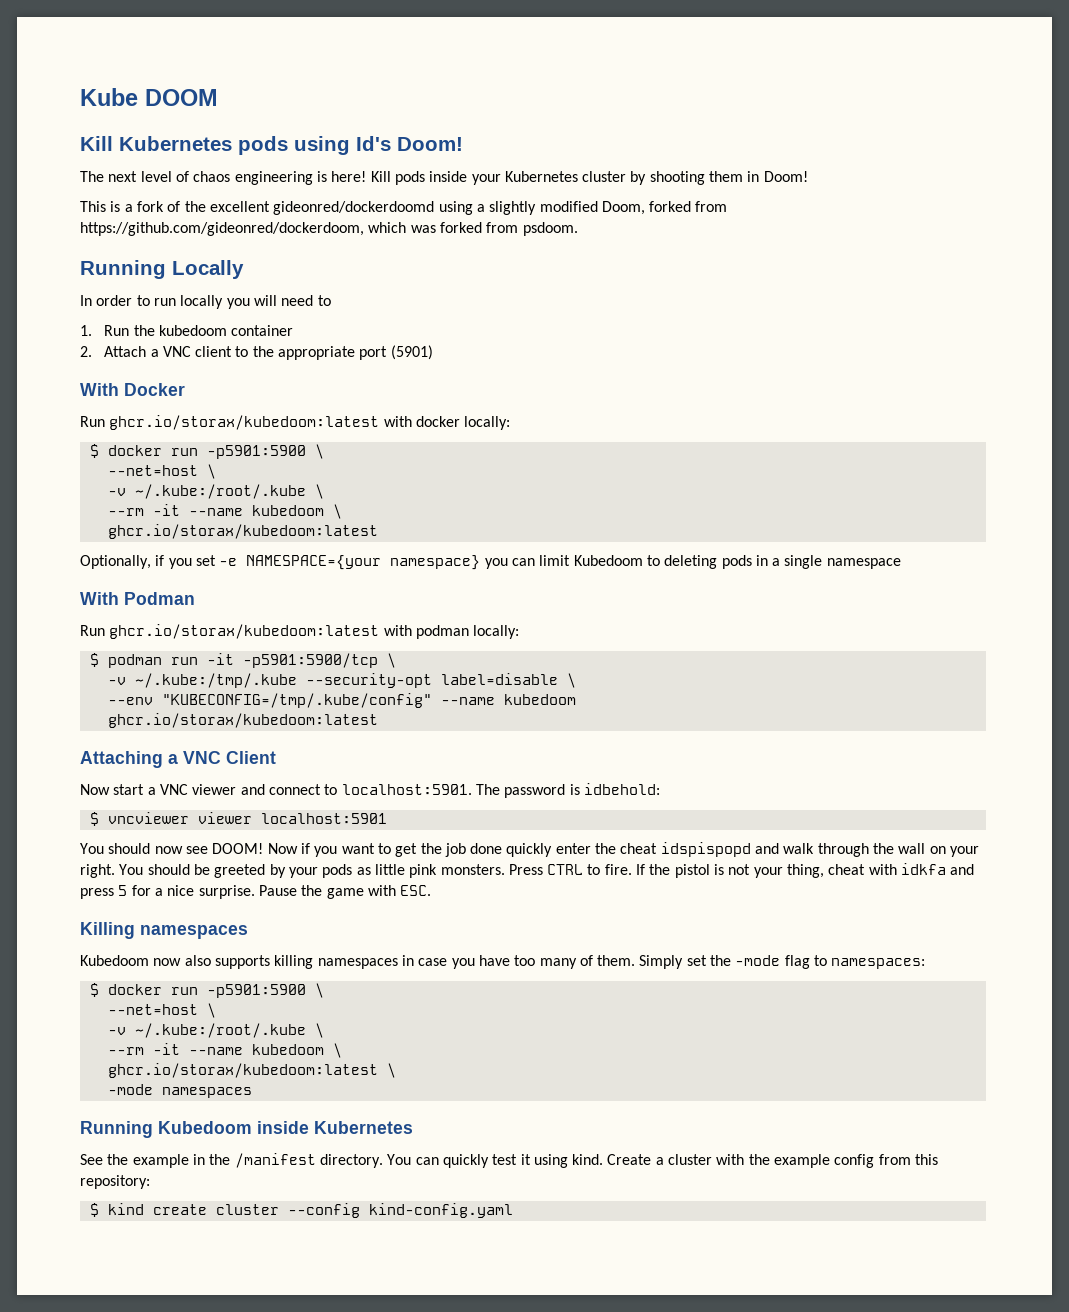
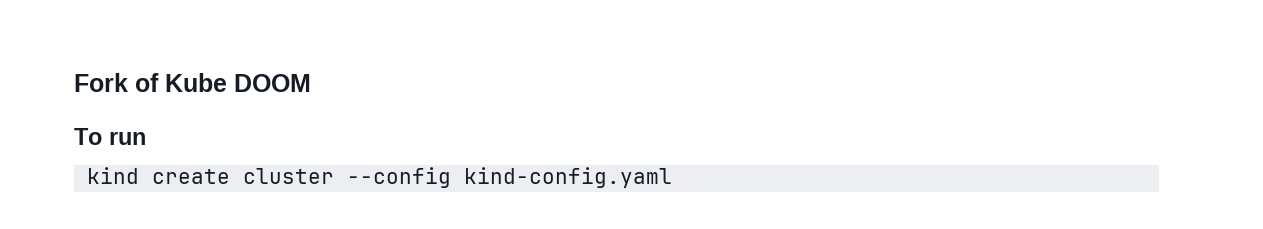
- Kube DOOM
+ Fork of Kube DOOM
- Kill Kubernetes pods using Id's Doom!
- The next level of chaos engineering is here! Kill pods inside your Kubernetes cluster by shooting them in Doom!
- This is a fork of the excellent gideonred/dockerdoomd using a slightly modified Doom, forked from https://github.com/gideonred/dockerdoom, which was forked from psdoom.
- Running Locally
- In order to run locally you will need to
- 1. Run the kubedoom container
- 2. Attach a VNC client to the appropriate port (5901)
- With Docker
- Run ghcr.io/storax/kubedoom:latest with docker locally:
- $ docker run -p5901:5900 \
- --net=host \
- -v ~/.kube:/root/.kube \
- --rm -it --name kubedoom \
- ghcr.io/storax/kubedoom:latest
- Optionally, if you set -e NAMESPACE={your namespace} you can limit Kubedoom to deleting pods in a single namespace
- With Podman
- Run ghcr.io/storax/kubedoom:latest with podman locally:
- $ podman run -it -p5901:5900/tcp \
- -v ~/.kube:/tmp/.kube --security-opt label=disable \
- --env "KUBECONFIG=/tmp/.kube/config" --name kubedoom
- ghcr.io/storax/kubedoom:latest
- Attaching a VNC Client
- Now start a VNC viewer and connect to localhost:5901. The password is idbehold:
- $ vncviewer viewer localhost:5901
- You should now see DOOM! Now if you want to get the job done quickly enter the cheat idspispopd and walk through the wall on your right. You should be greeted by your pods as little pink monsters. Press CTRL to fire. If the pistol is not your thing, cheat with idkfa and press 5 for a nice surprise. Pause the game with ESC.
- Killing namespaces
- Kubedoom now also supports killing namespaces in case you have too many of them. Simply set the -mode flag to namespaces:
- $ docker run -p5901:5900 \
- --net=host \
- -v ~/.kube:/root/.kube \
- --rm -it --name kubedoom \
- ghcr.io/storax/kubedoom:latest \
- -mode namespaces
- Running Kubedoom inside Kubernetes
- See the example in the /manifest directory. You can quickly test it using kind. Create a cluster with the example config from this repository:
- $ kind create cluster --config kind-config.yaml
+ To run
+ kind create cluster --config kind-config.yaml

